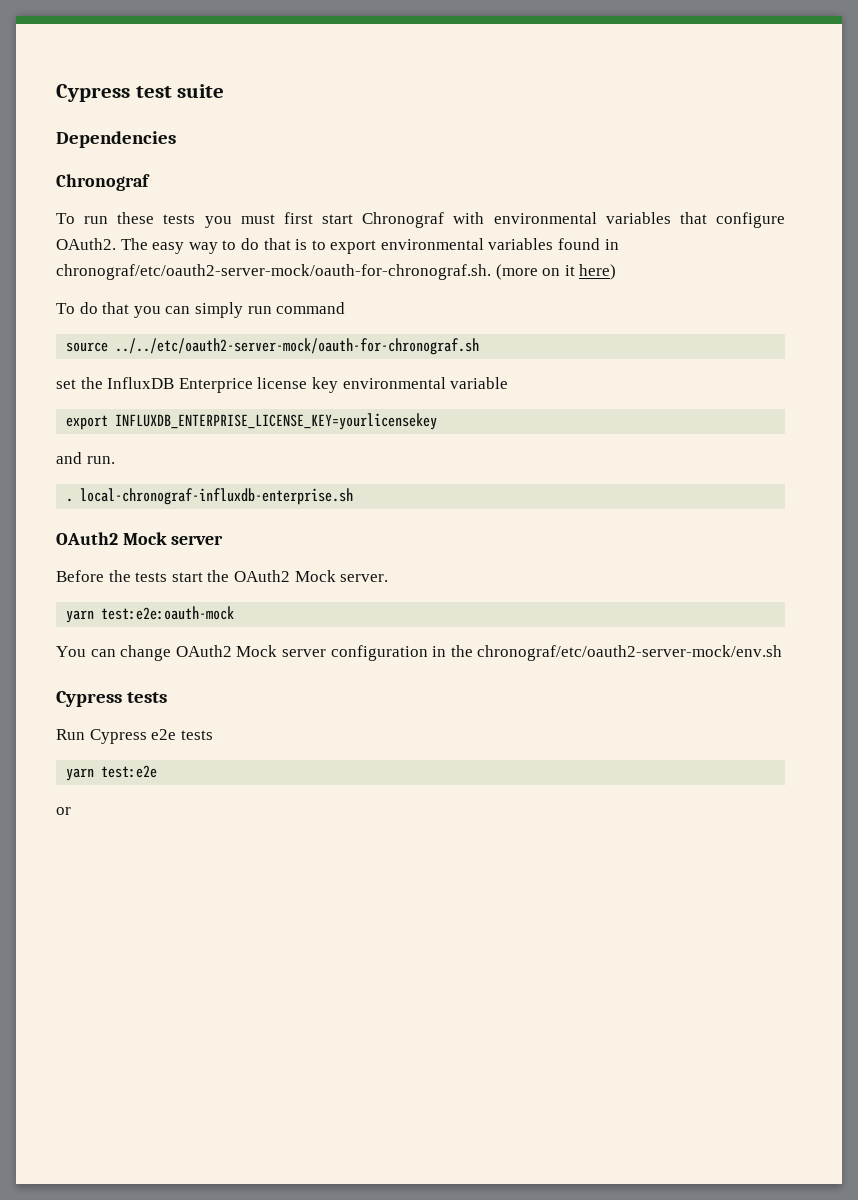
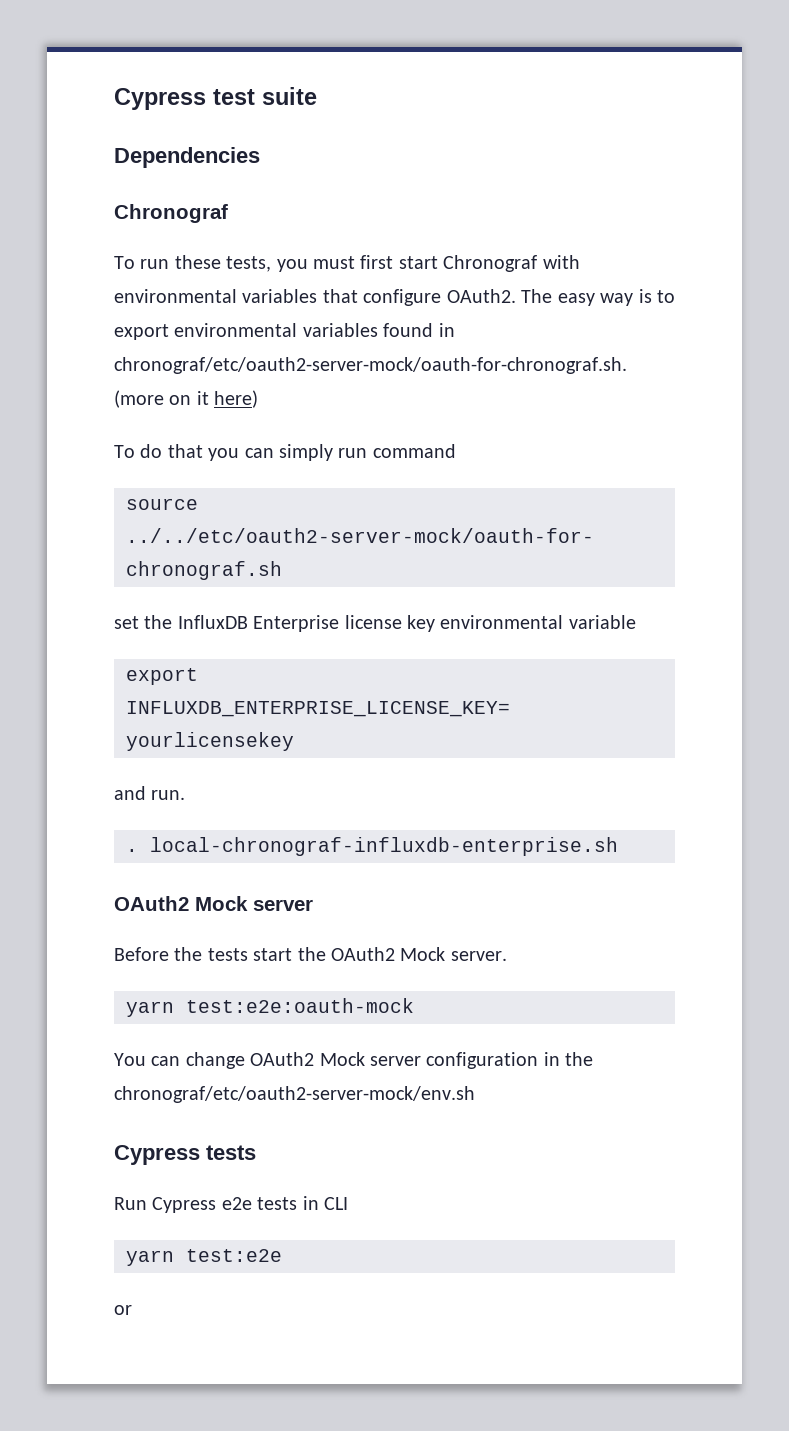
- To run these tests you must first start Chronograf with environmental variables that configure OAuth2.
+ To run these tests, you must first start Chronograf with environmental variables that configure OAuth2.
- The easy way to do that is to export environmental variables found in chronograf/etc/oauth2-server-mock/oauth-for-chronograf.sh. (more on it here)
+ The easy way is to export environmental variables found in chronograf/etc/oauth2-server-mock/oauth-for-chronograf.sh. (more on it here)
- set the InfluxDB Enterprice license key environmental variable
+ set the InfluxDB Enterprise license key environmental variable
- Run Cypress e2e tests
+ Run Cypress e2e tests in CLI

